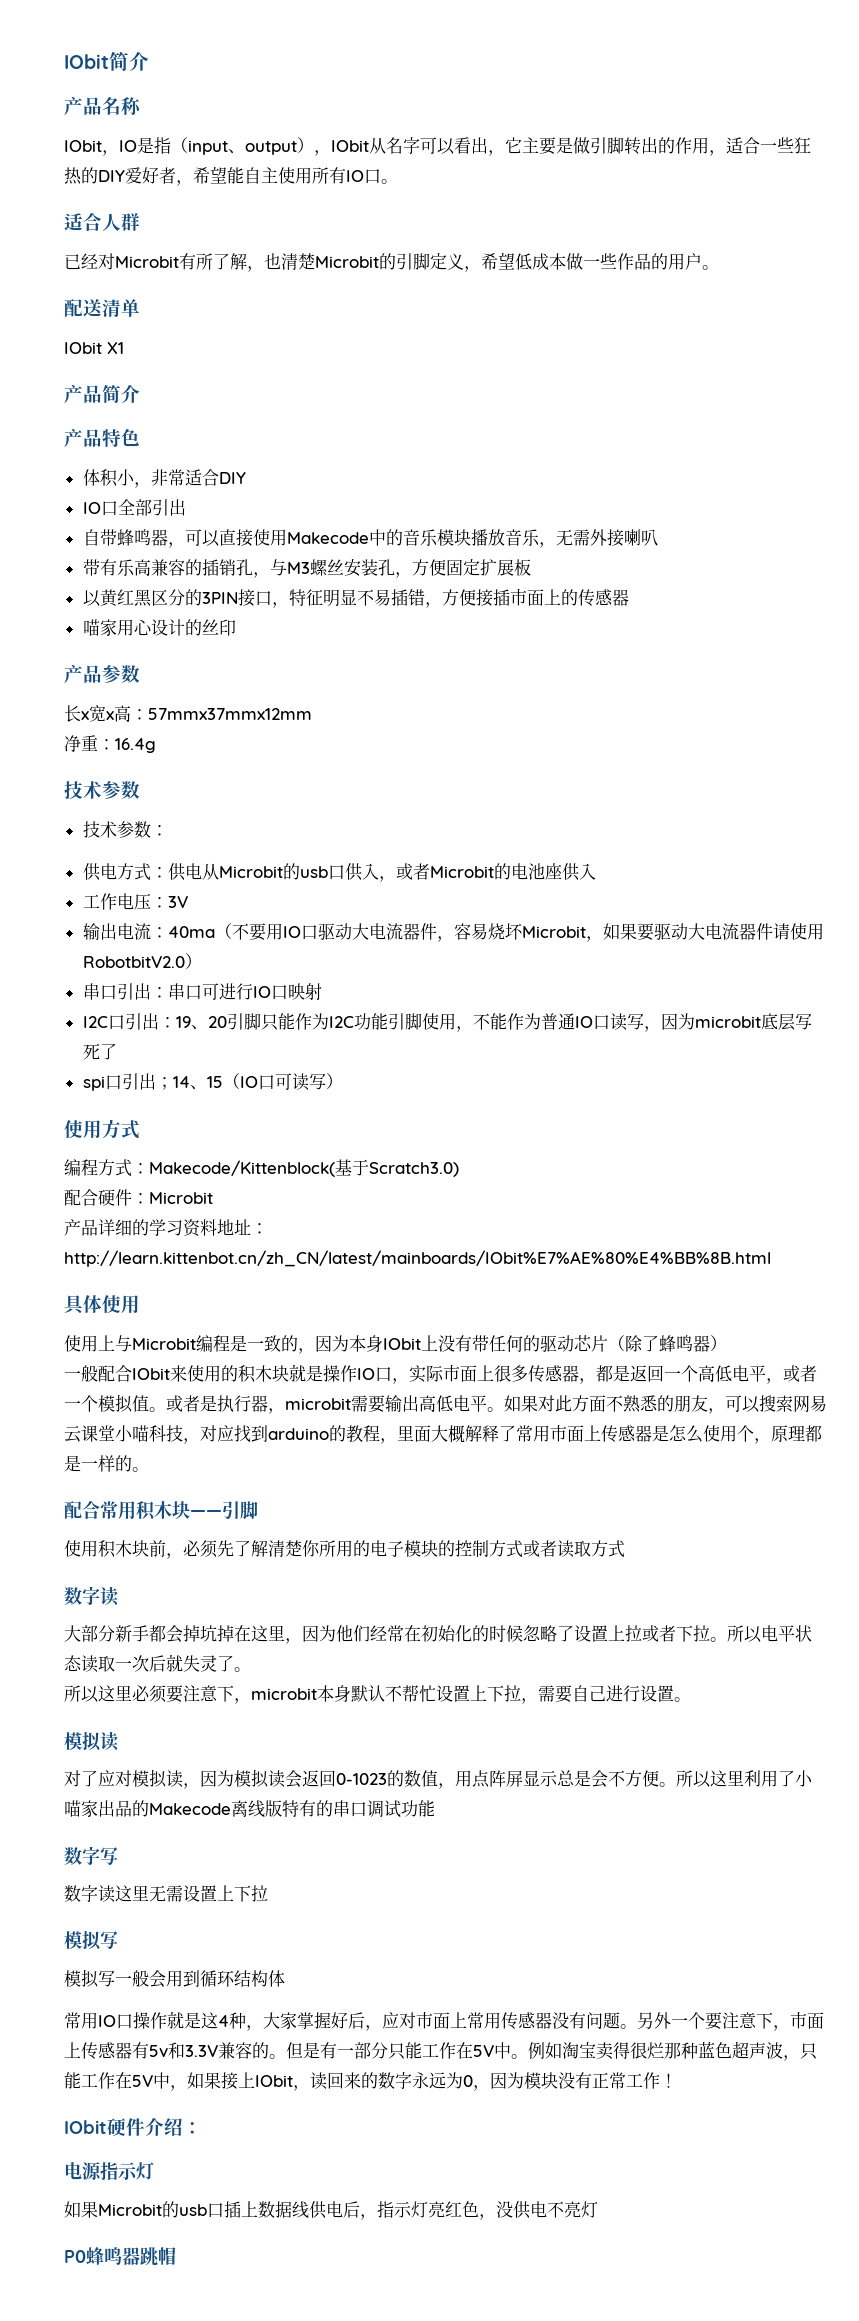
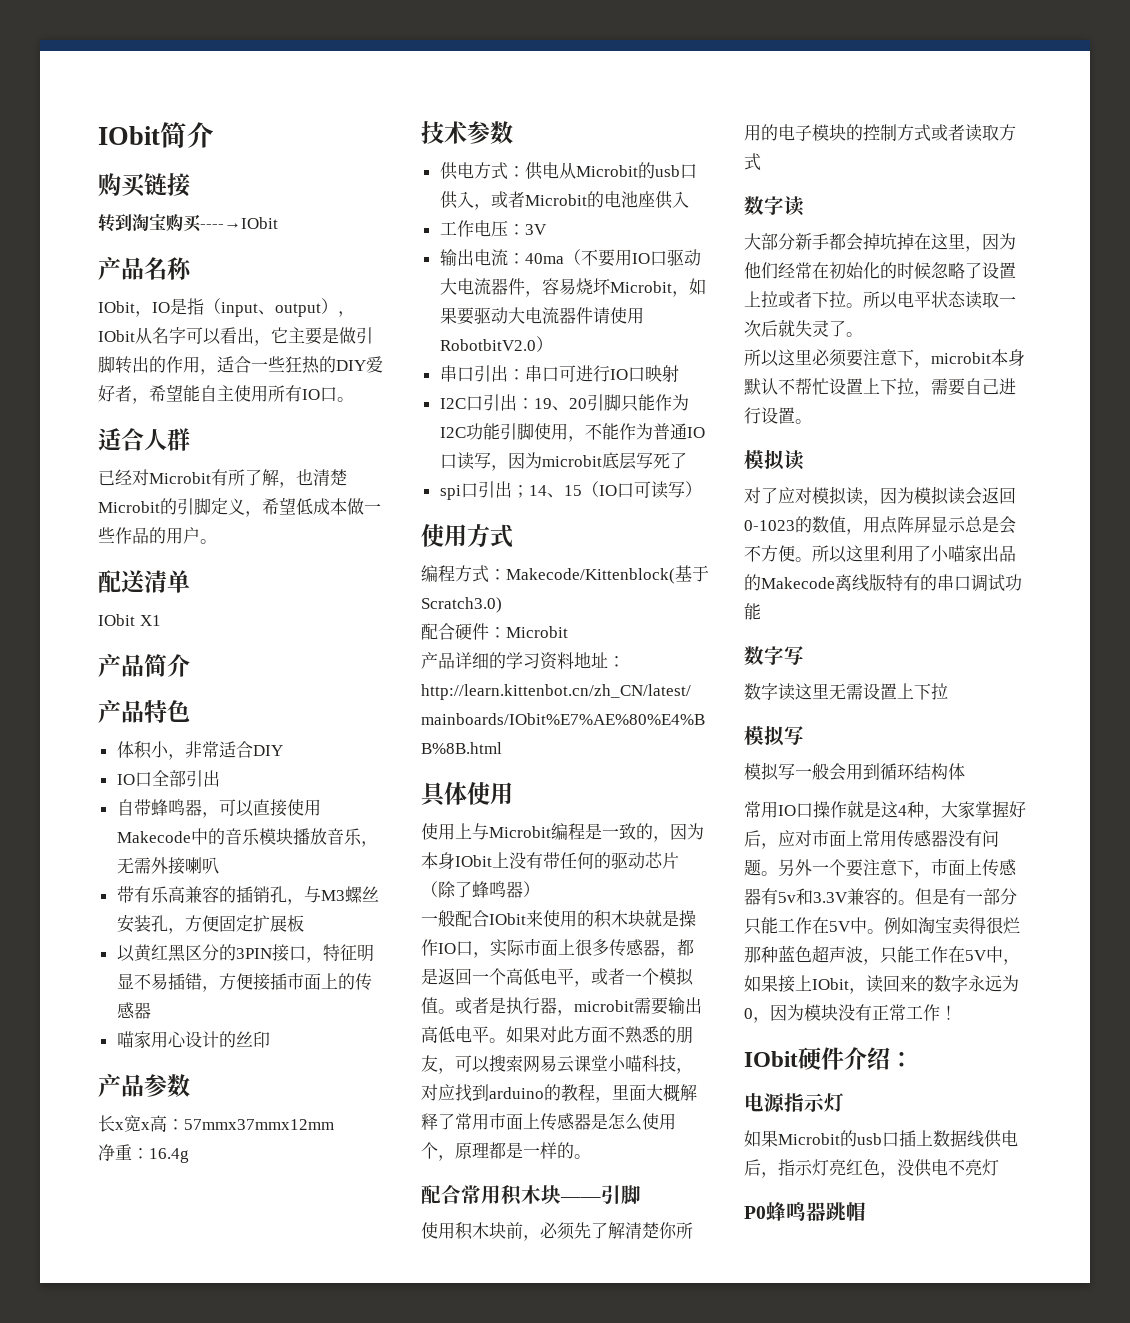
+ 购买链接
+ 转到淘宝购买----→IObit
- 技术参数：

